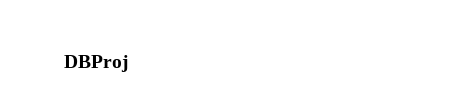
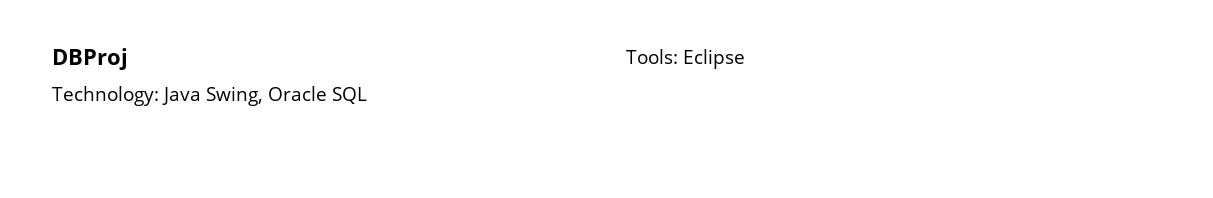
+ Technology: Java Swing, Oracle SQL
+ Tools: Eclipse

